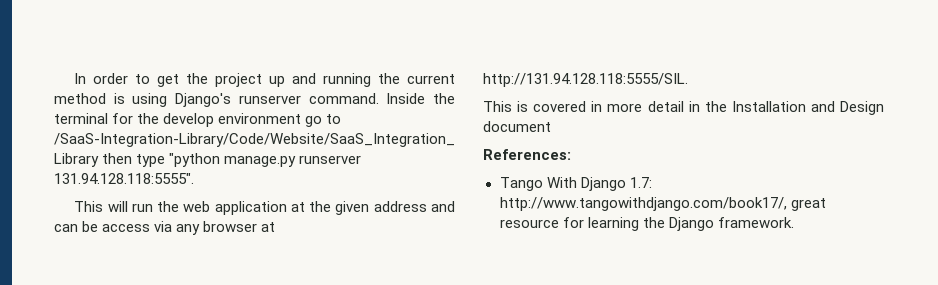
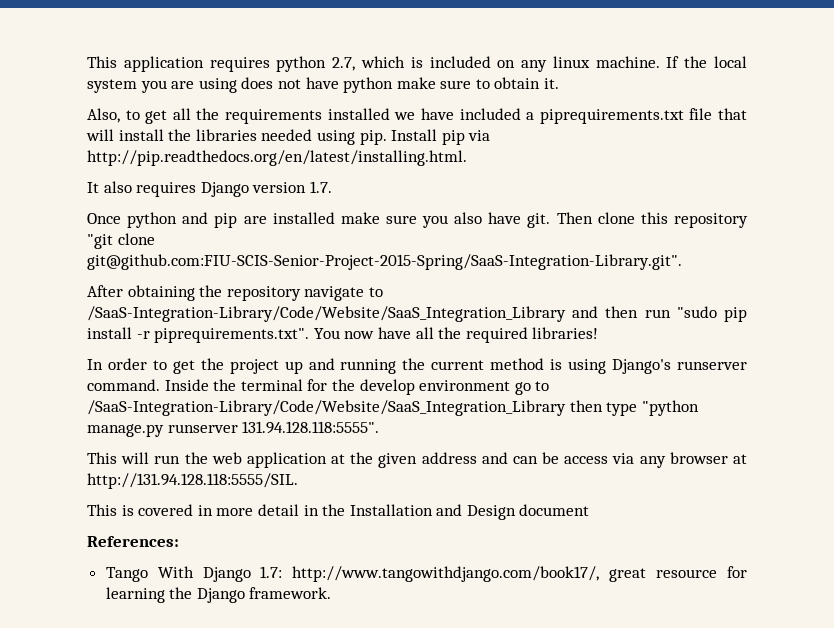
+ This application requires python 2.7, which is included on any linux machine. If the local system you are using does not have python make sure to obtain it.
+ Also, to get all the requirements installed we have included a piprequirements.txt file that will install the libraries needed using pip. Install pip via http://pip.readthedocs.org/en/latest/installing.html.
+ It also requires Django version 1.7.
+ Once python and pip are installed make sure you also have git. Then clone this repository "git clone git@github.com:FIU-SCIS-Senior-Project-2015-Spring/SaaS-Integration-Library.git".
+ After obtaining the repository navigate to /SaaS-Integration-Library/Code/Website/SaaS_Integration_Library and then run "sudo pip install -r piprequirements.txt". You now have all the required libraries!

